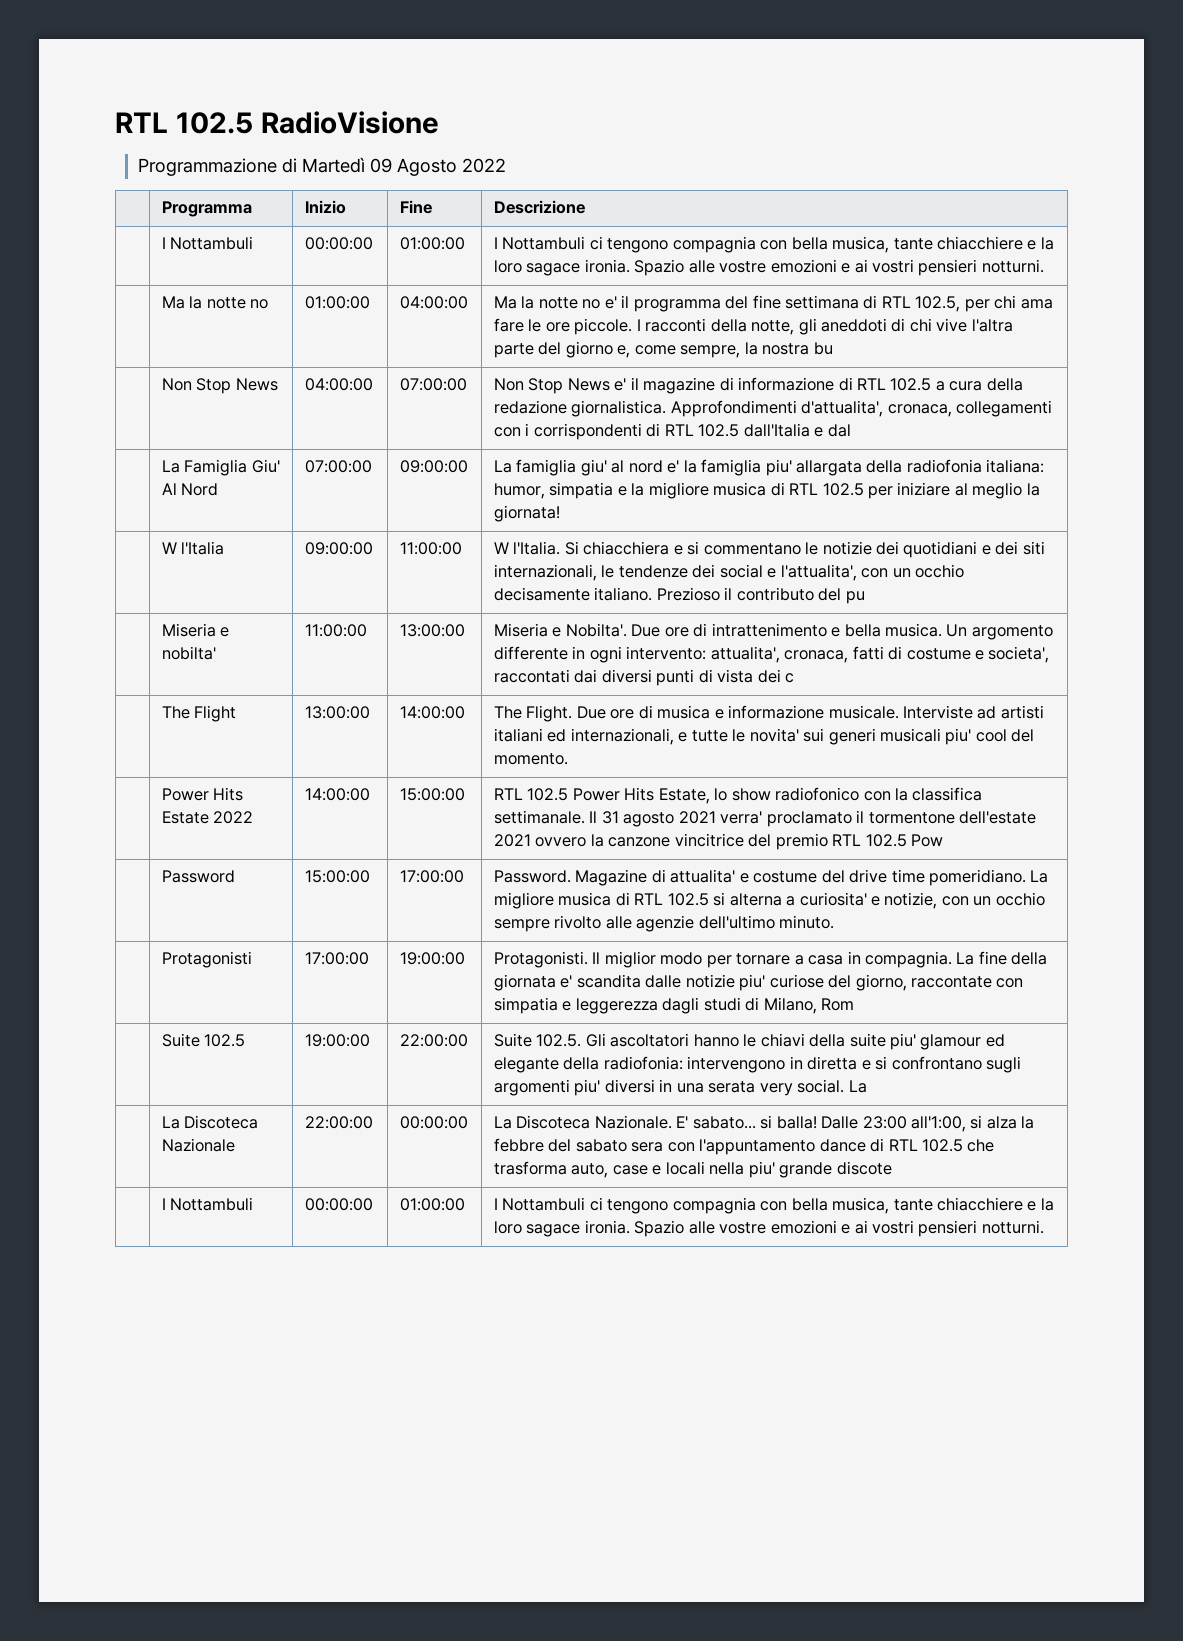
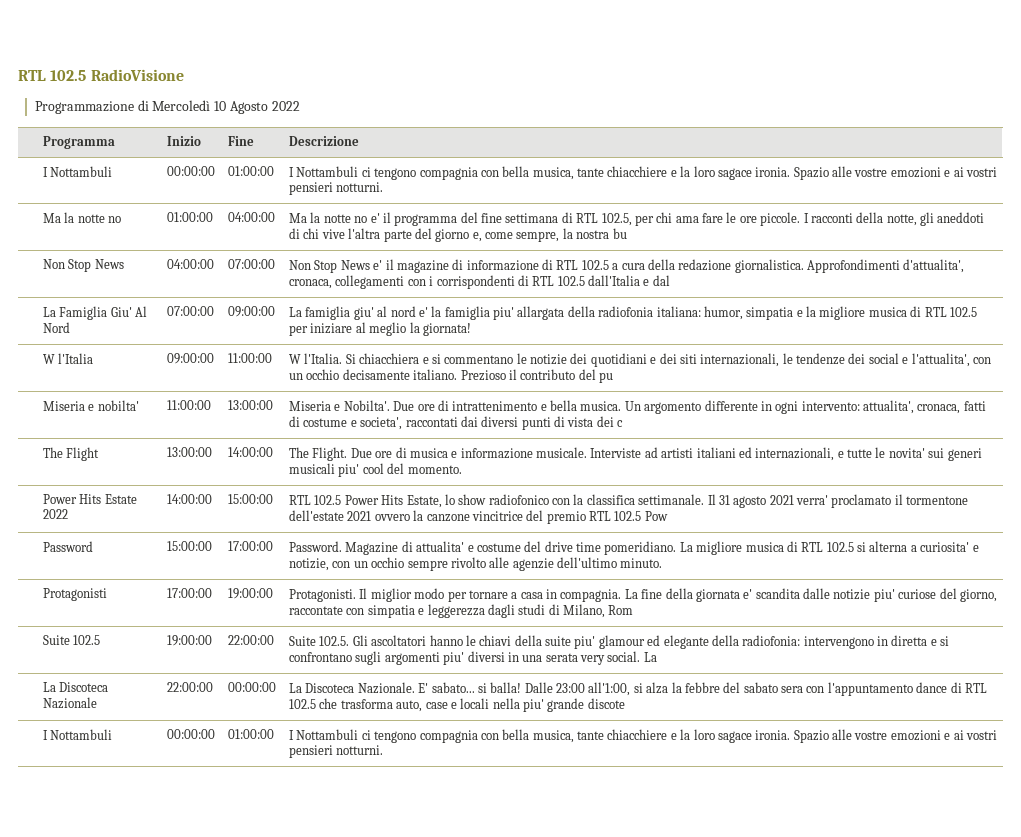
- Programmazione di Martedì 09 Agosto 2022
+ Programmazione di Mercoledì 10 Agosto 2022

